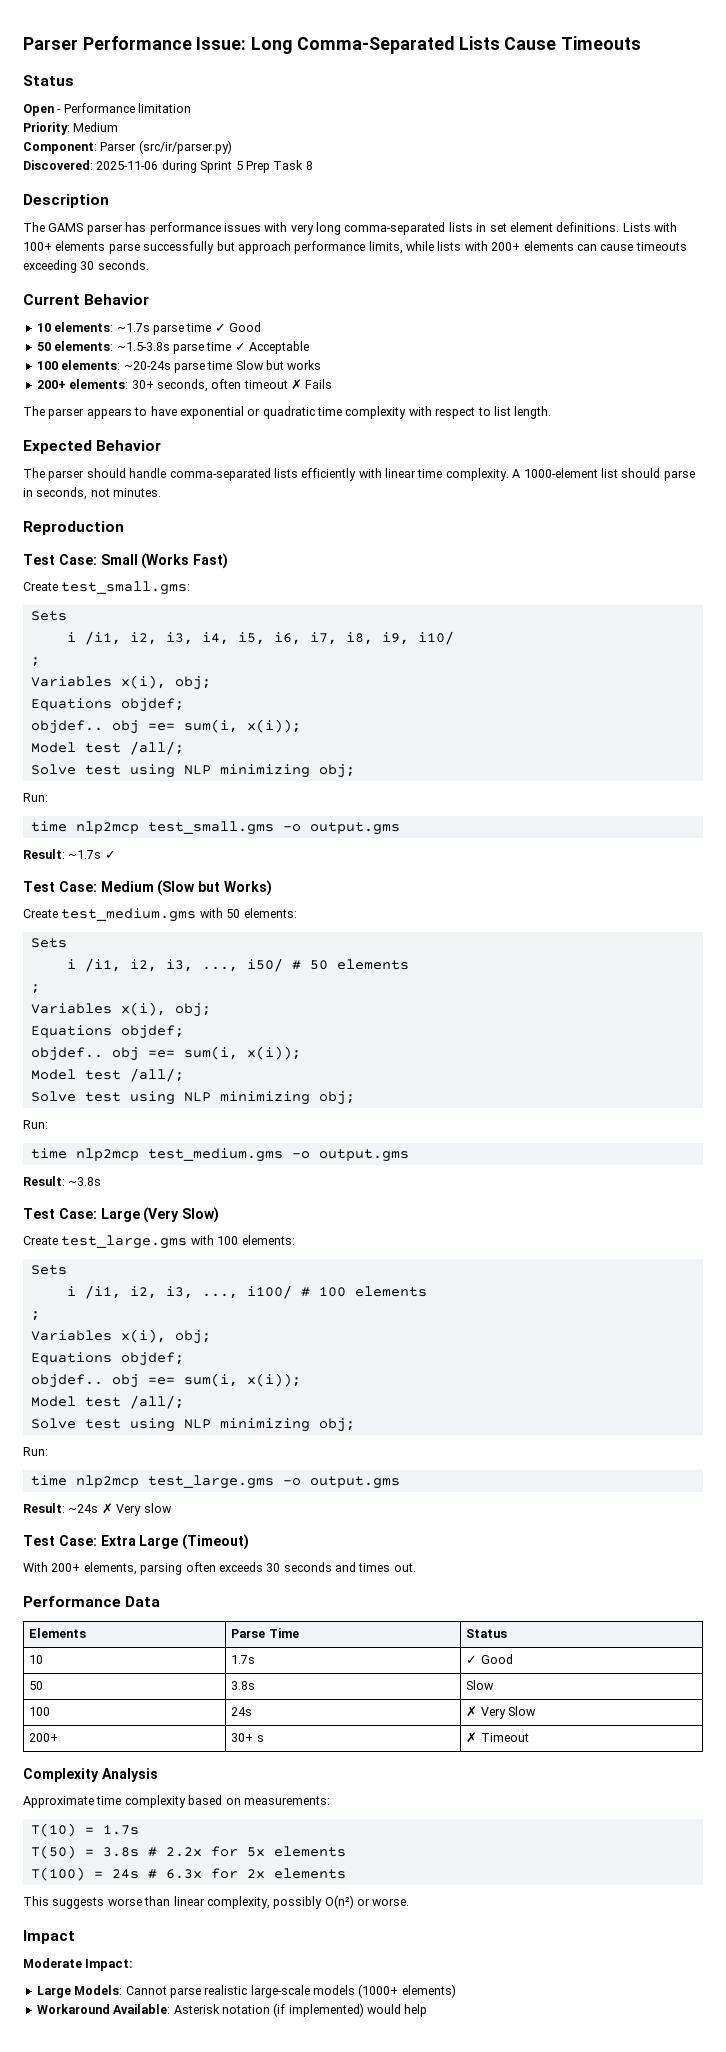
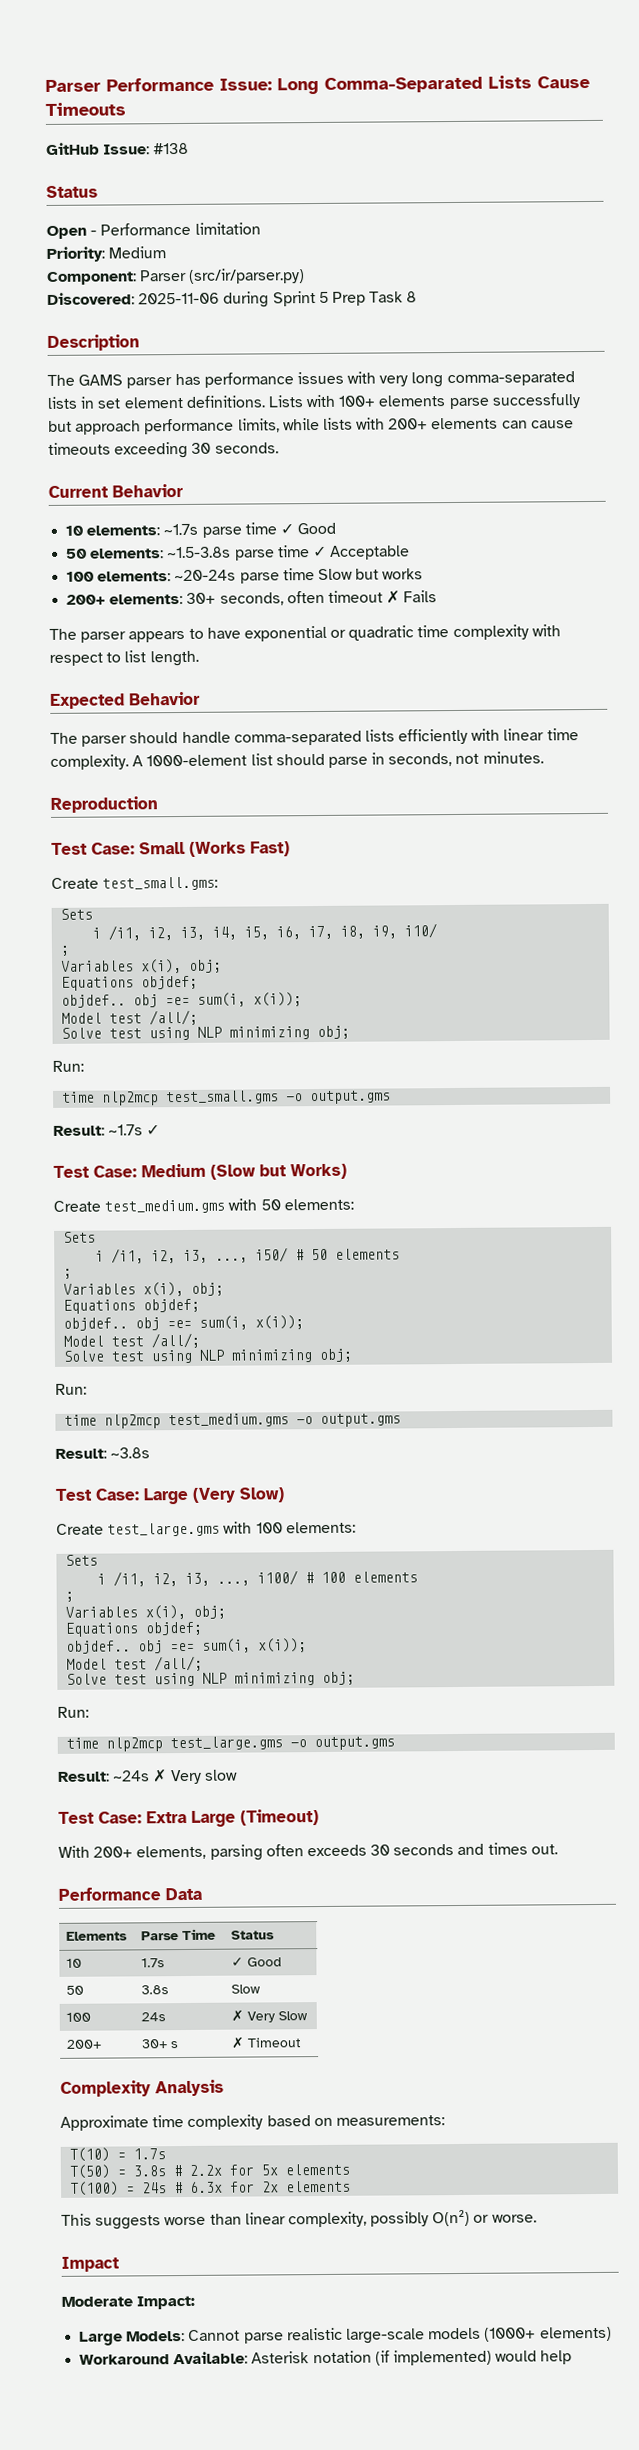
+ GitHub Issue: #138

